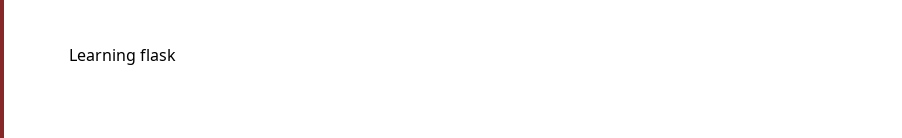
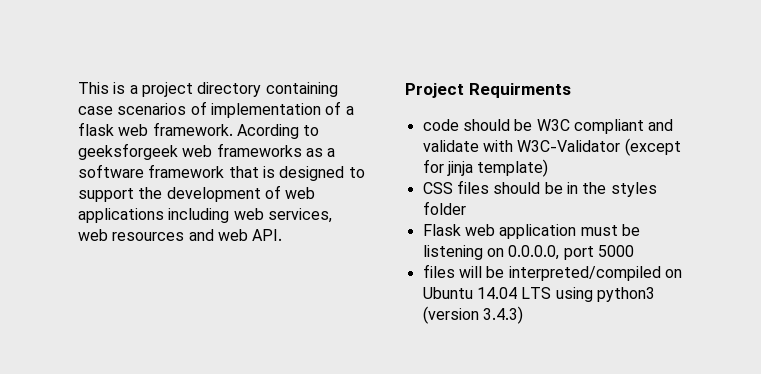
- Learning flask
+ This is a project directory containing case scenarios of implementation of a flask web framework. Acording to geeksforgeek web frameworks as a software framework that is designed to support the development of web applications including web services, web resources and web API.
+ Project Requirments
+ code should be W3C compliant and validate with W3C-Validator (except for jinja template)
+ CSS files should be in the styles folder
+ Flask web application must be listening on 0.0.0.0, port 5000
+ files will be interpreted/compiled on Ubuntu 14.04 LTS using python3 (version 3.4.3)

